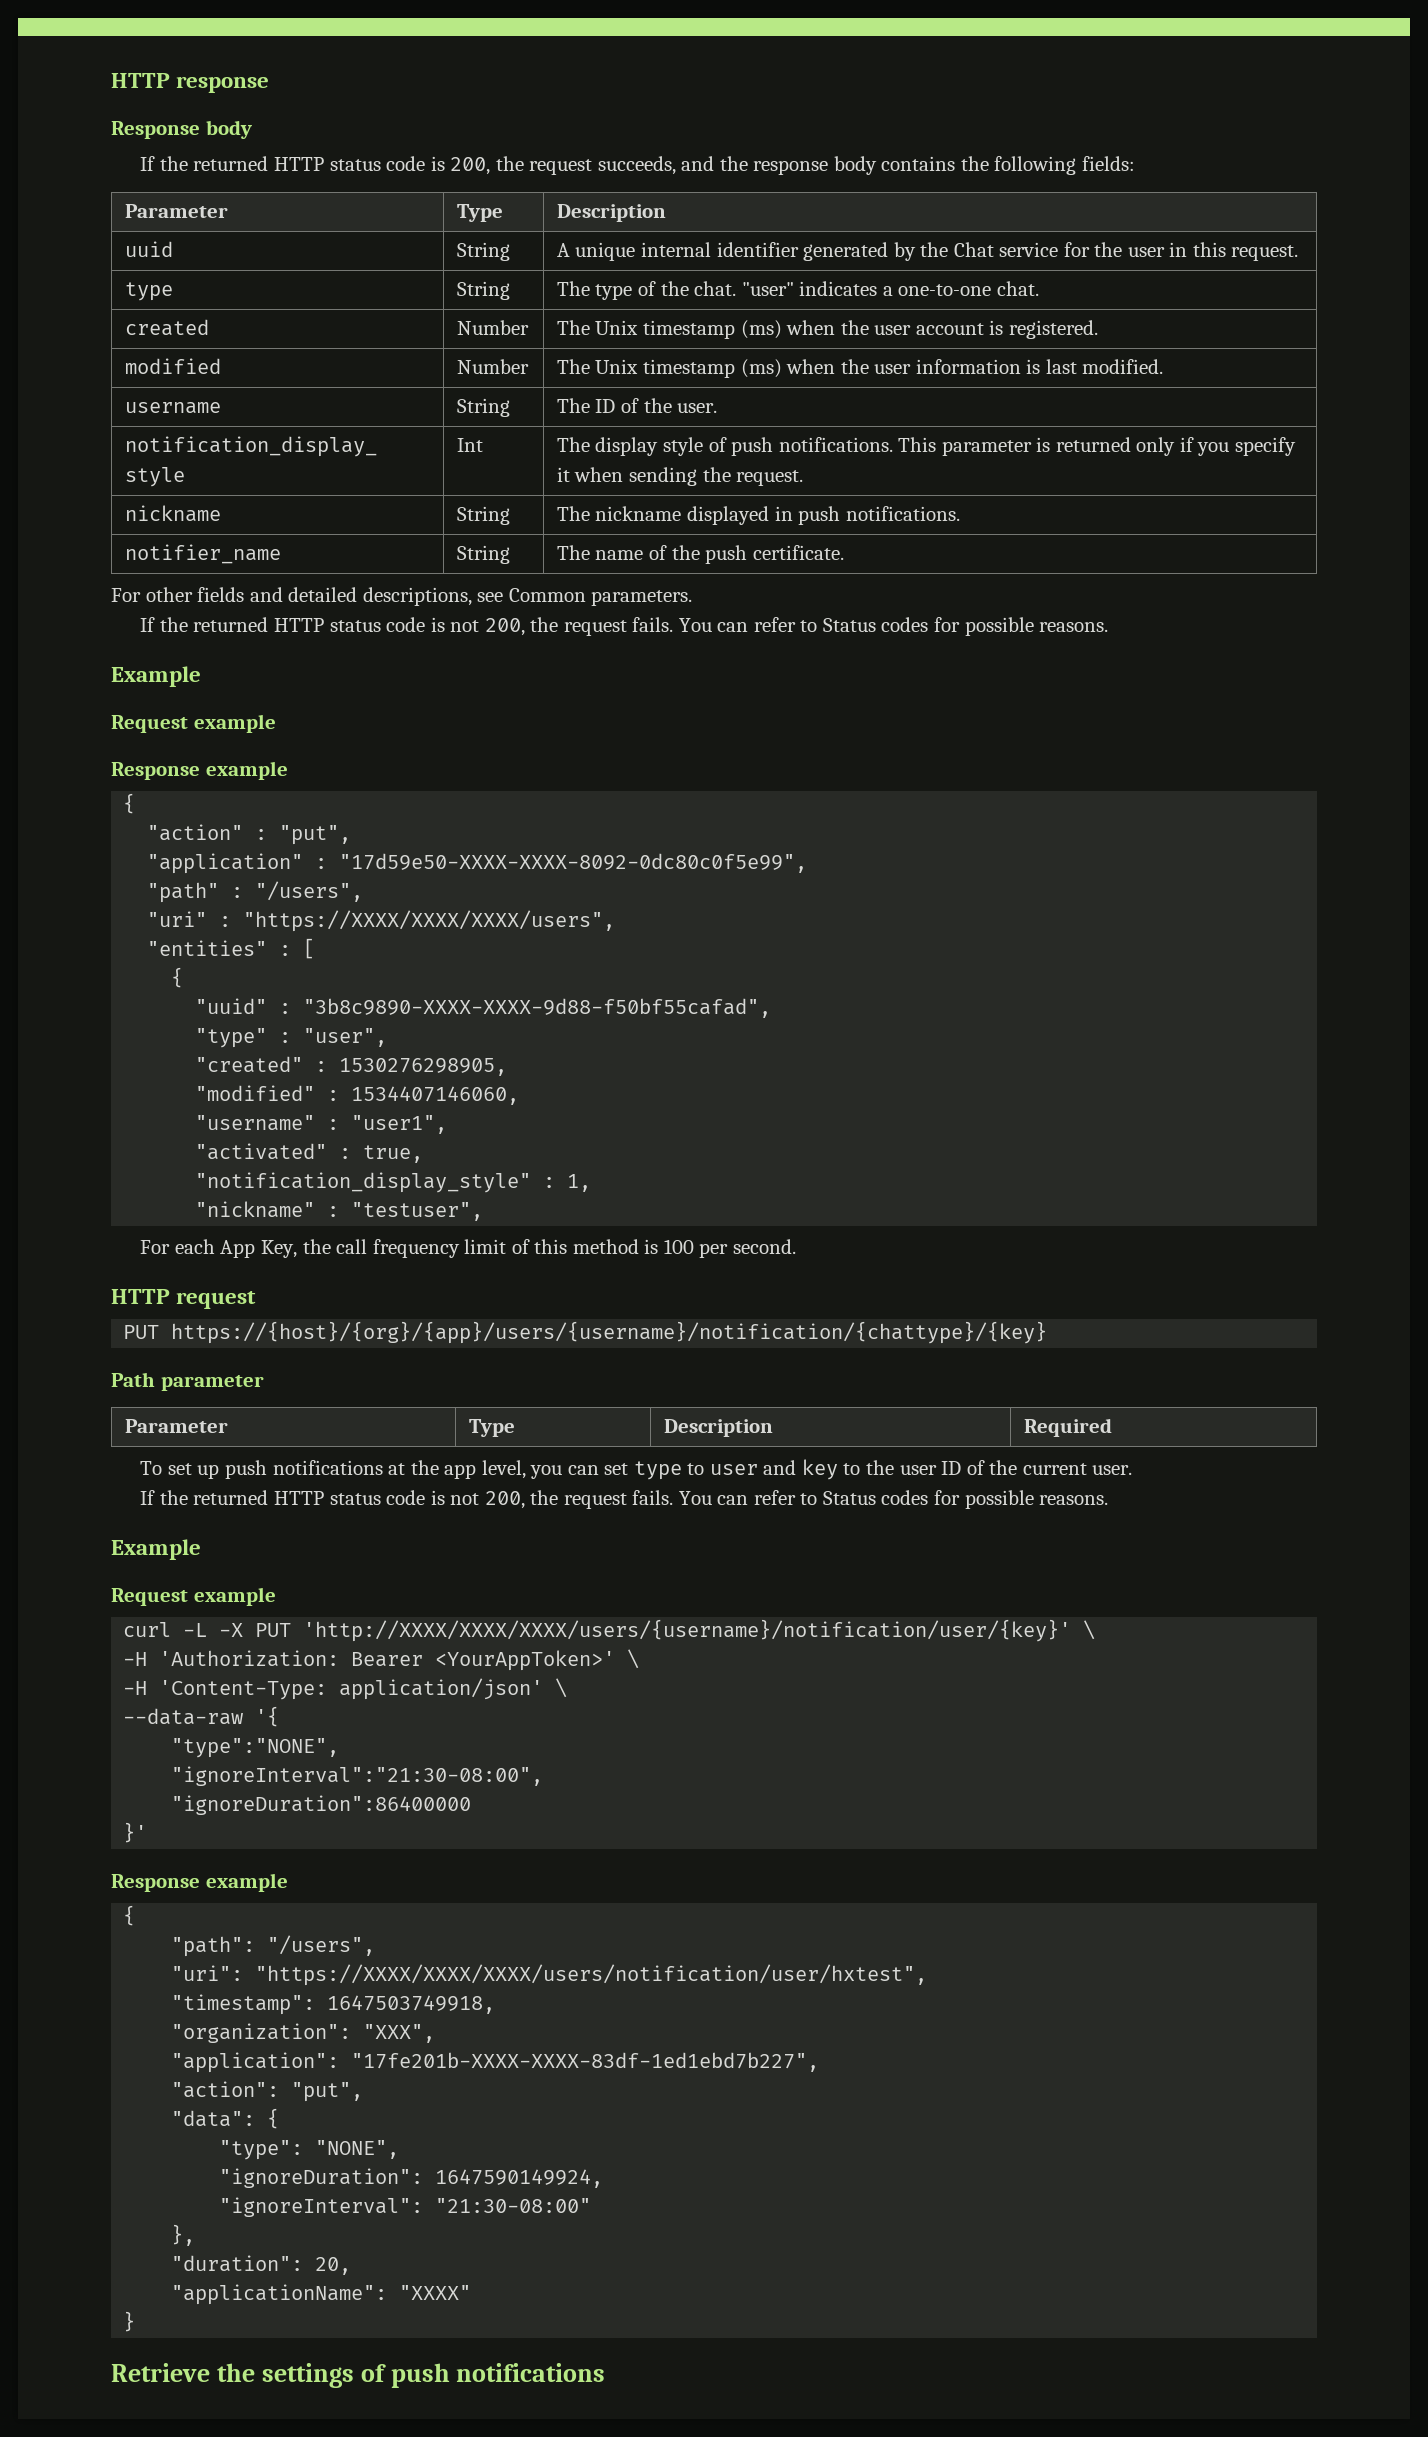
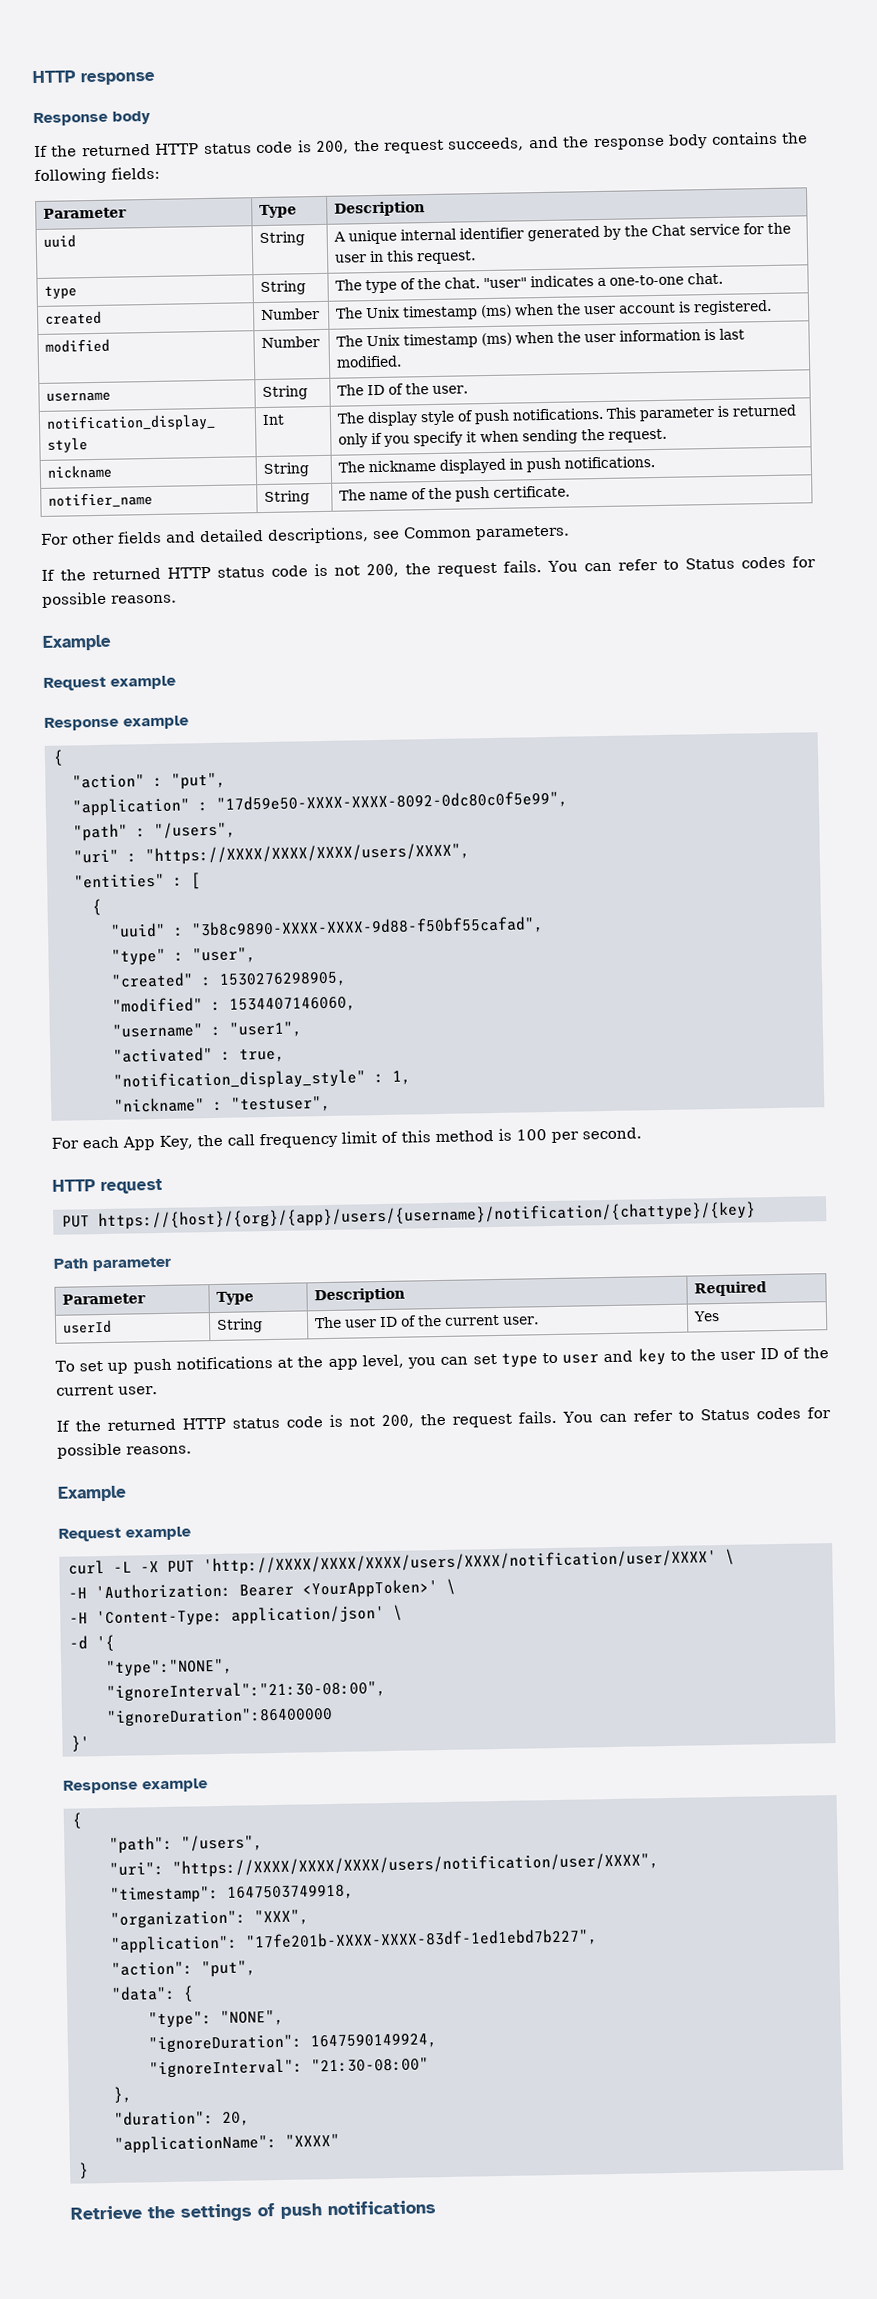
- "uri" : "https://XXXX/XXXX/XXXX/users",
+ "uri" : "https://XXXX/XXXX/XXXX/users/XXXX",
+ userId | String | The user ID of the current user. | Yes
- curl -L -X PUT 'http://XXXX/XXXX/XXXX/users/{username}/notification/user/{key}' \
+ curl -L -X PUT 'http://XXXX/XXXX/XXXX/users/XXXX/notification/user/XXXX' \
- --data-raw '{
+ -d '{
- "uri": "https://XXXX/XXXX/XXXX/users/notification/user/hxtest",
+ "uri": "https://XXXX/XXXX/XXXX/users/notification/user/XXXX",

